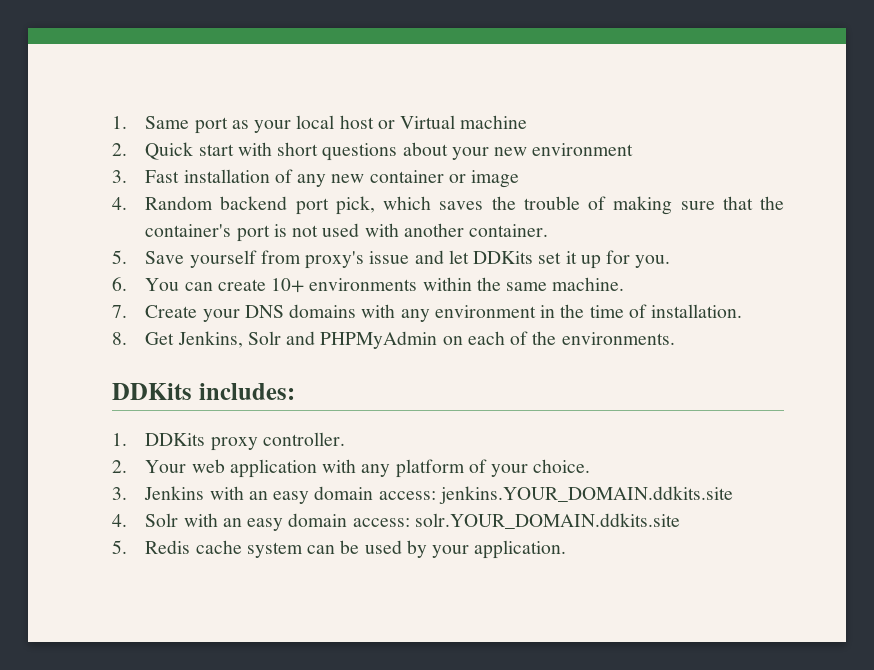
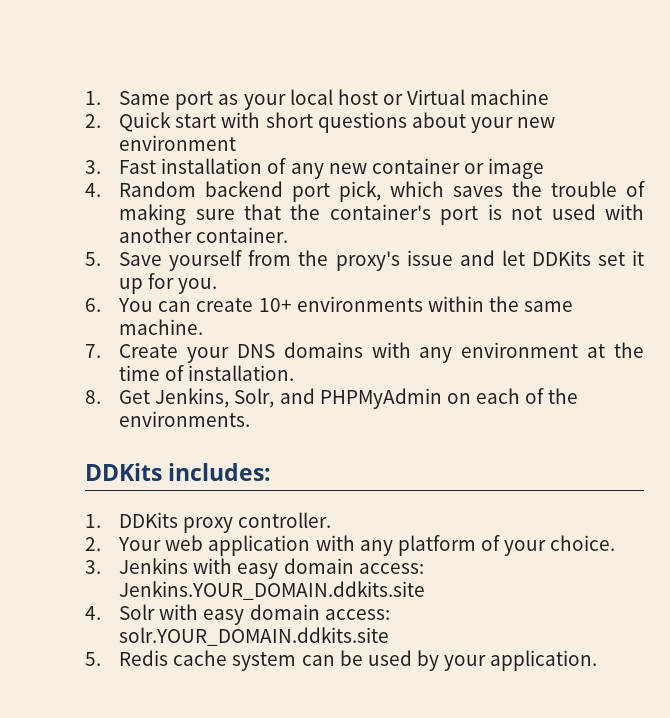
- 5. Save yourself from proxy's issue and let DDKits set it up for you.
+ 5. Save yourself from the proxy's issue and let DDKits set it up for you.
- 7. Create your DNS domains with any environment in the time of installation.
+ 7. Create your DNS domains with any environment at the time of installation.
- 8. Get Jenkins, Solr and PHPMyAdmin on each of the environments.
+ 8. Get Jenkins, Solr, and PHPMyAdmin on each of the environments.
- 3. Jenkins with an easy domain access: jenkins.YOUR_DOMAIN.ddkits.site
+ 3. Jenkins with easy domain access: Jenkins.YOUR_DOMAIN.ddkits.site
- 4. Solr with an easy domain access: solr.YOUR_DOMAIN.ddkits.site
+ 4. Solr with easy domain access: solr.YOUR_DOMAIN.ddkits.site

